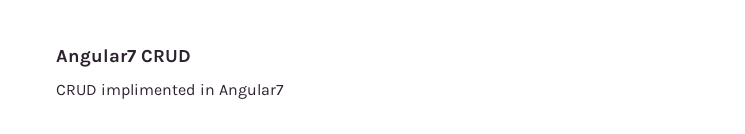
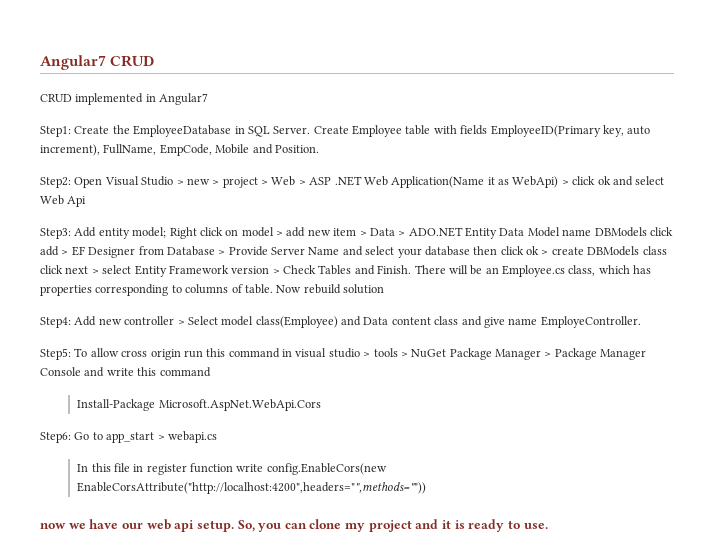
- CRUD implimented in Angular7
+ CRUD implemented in Angular7
+ Step1: Create the EmployeeDatabase in SQL Server. Create Employee table with fields EmployeeID(Primary key, auto increment), FullName, EmpCode, Mobile and Position.
+ Step2: Open Visual Studio > new > project > Web > ASP .NET Web Application(Name it as WebApi) > click ok and select Web Api
+ Step3: Add entity model; Right click on model > add new item > Data > ADO.NET Entity Data Model name DBModels click add > EF Designer from Database > Provide Server Name and select your database then click ok > create DBModels class click next > select Entity Framework version > Check Tables and Finish. There will be an Employee.cs class, which has properties corresponding to columns of table. Now rebuild solution
+ Step4: Add new controller > Select model class(Employee) and Data content class and give name EmployeController.
+ Step5: To allow cross origin run this command in visual studio > tools > NuGet Package Manager > Package Manager Console and write this command
+ Install-Package Microsoft.AspNet.WebApi.Cors
+ Step6: Go to app_start > webapi.cs
+ In this file in register function write config.EnableCors(new EnableCorsAttribute("http://localhost:4200",headers="",methods=""))
+ now we have our web api setup. So, you can clone my project and it is ready to use.

